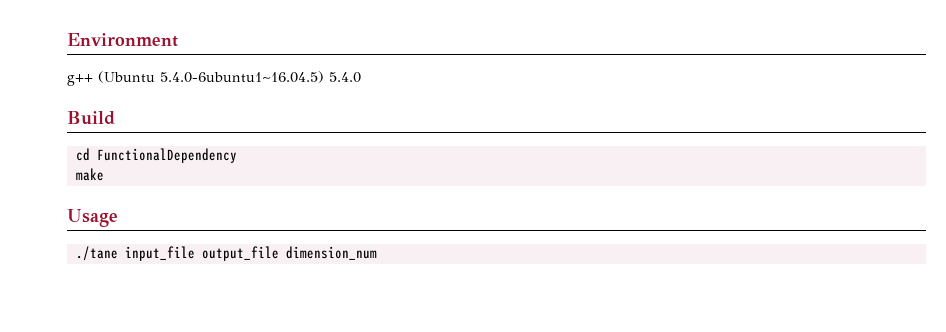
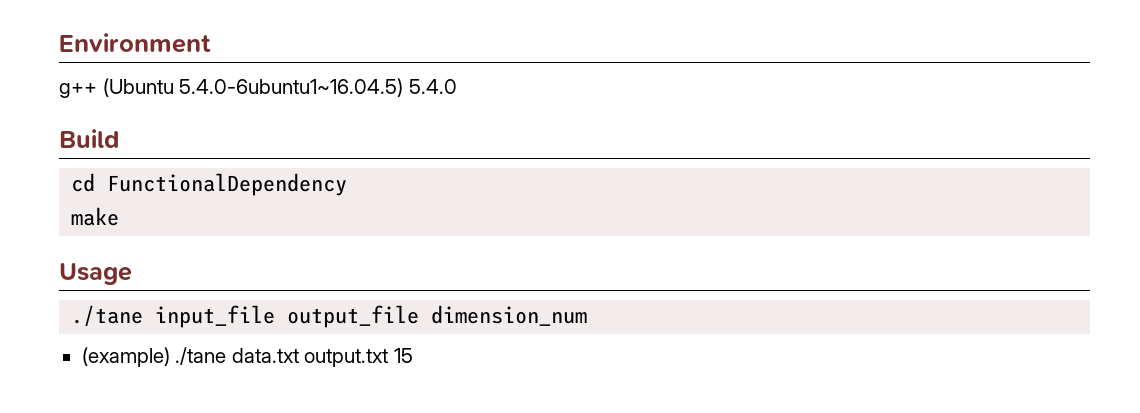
+ (example) ./tane data.txt output.txt 15

